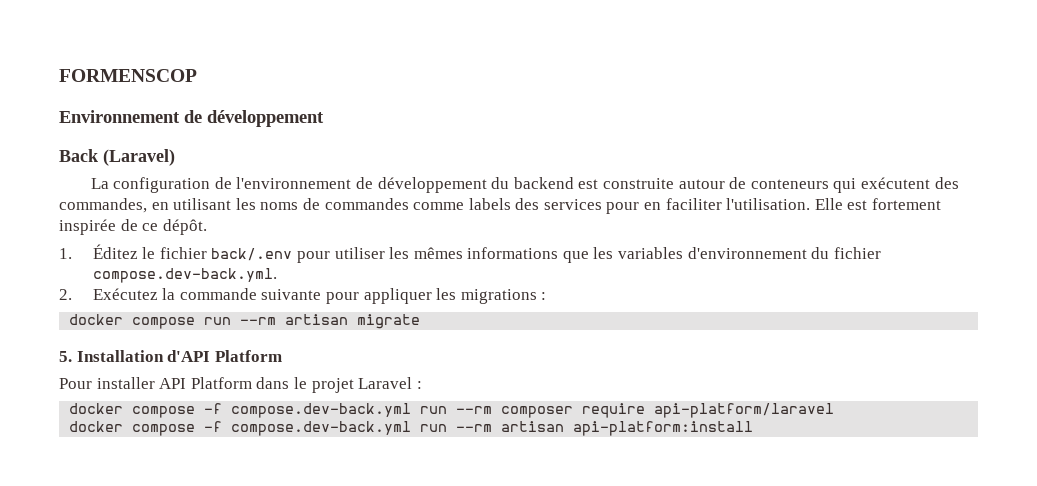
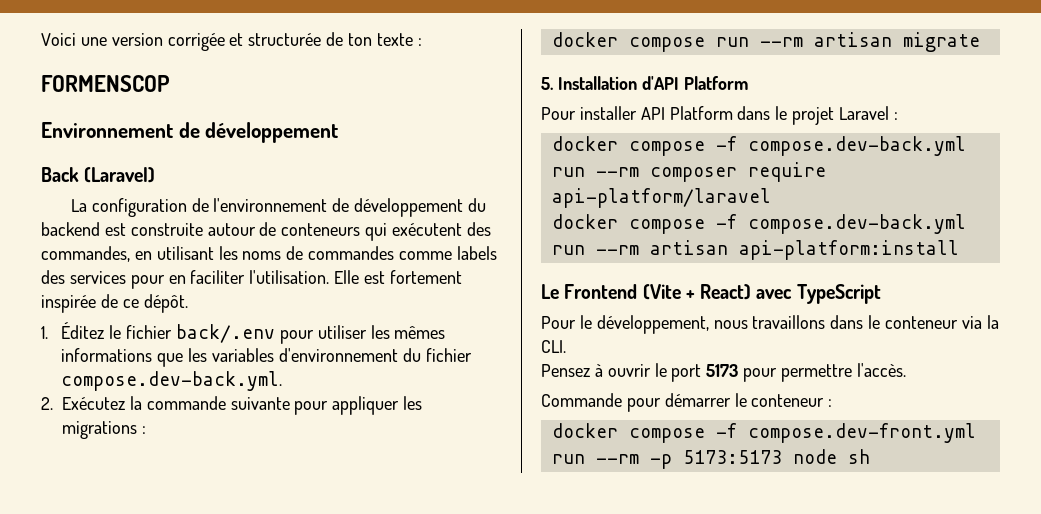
+ Voici une version corrigée et structurée de ton texte :
+ Le Frontend (Vite + React) avec TypeScript
+ Pour le développement, nous travaillons dans le conteneur via la CLI.
+ Pensez à ouvrir le port 5173 pour permettre l'accès.
+ Commande pour démarrer le conteneur :
+ docker compose -f compose.dev-front.yml run --rm -p 5173:5173 node sh

